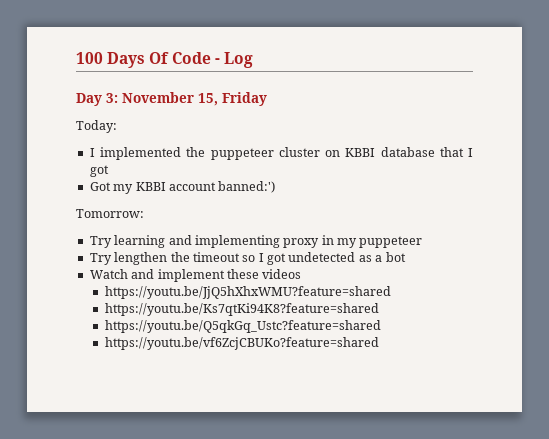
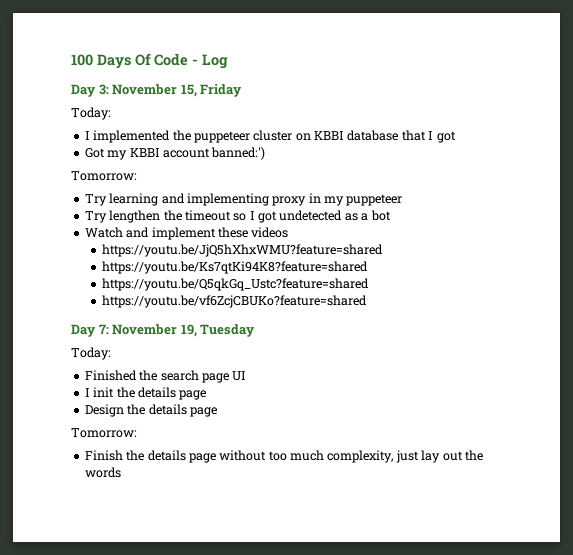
+ Day 7: November 19, Tuesday
+ Today:
+ Finished the search page UI
+ I init the details page
+ Design the details page
+ Tomorrow:
+ Finish the details page without too much complexity, just lay out the words

